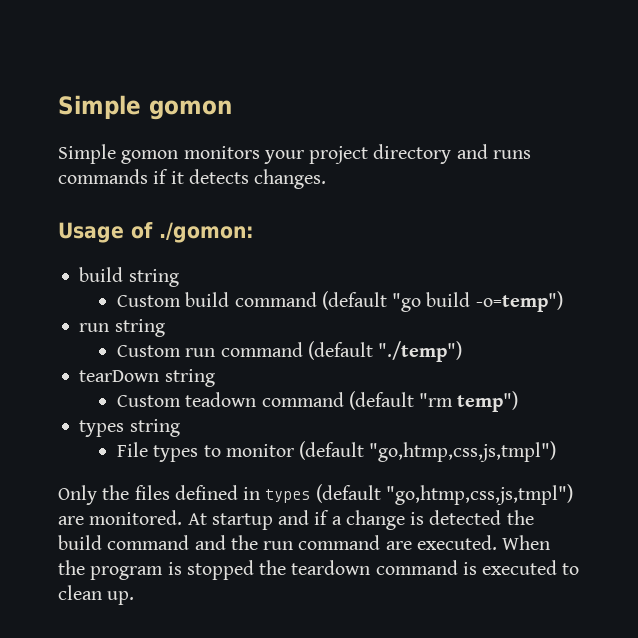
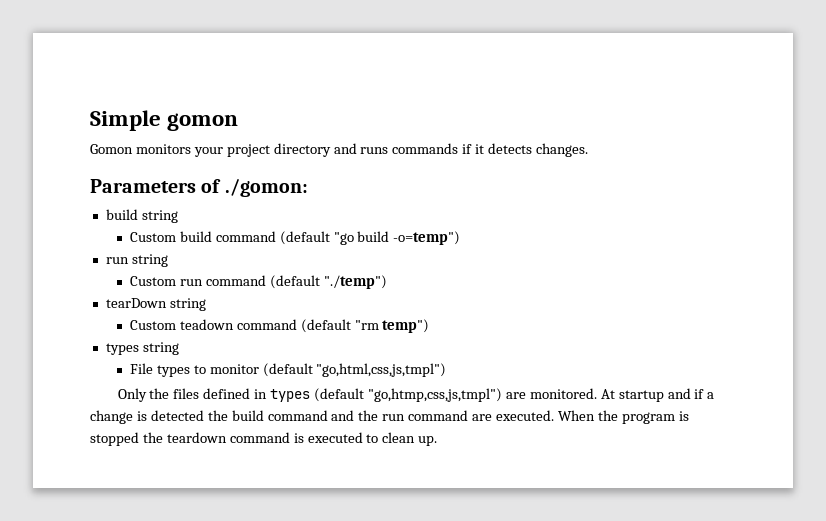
- Simple gomon monitors your project directory and runs commands if it detects changes.
+ Gomon monitors your project directory and runs commands if it detects changes.
- Usage of ./gomon:
+ Parameters of ./gomon:
- File types to monitor (default "go,htmp,css,js,tmpl")
+ File types to monitor (default "go,html,css,js,tmpl")

